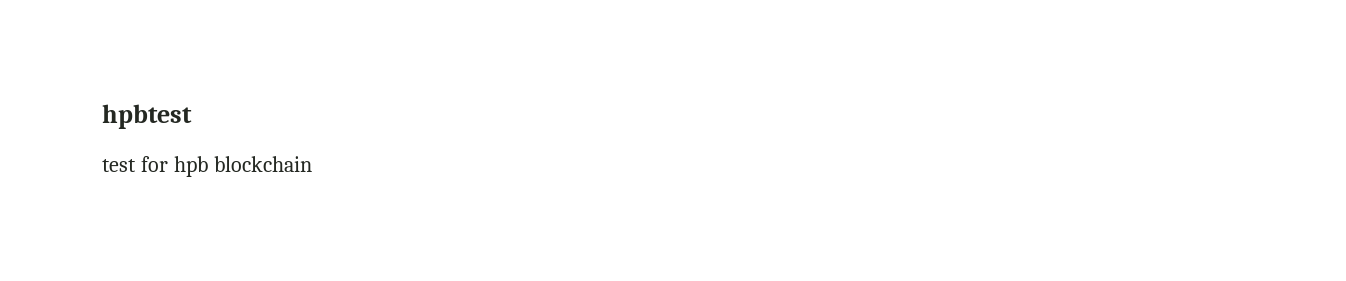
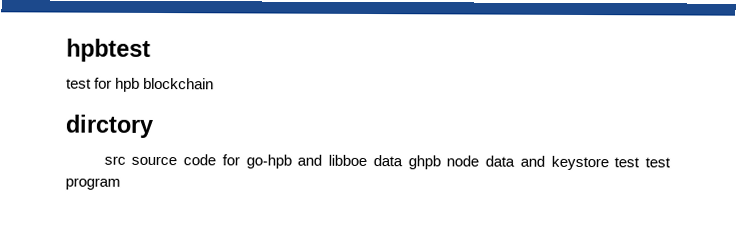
+ dirctory
+ src source code for go-hpb and libboe data ghpb node data and keystore test test program

